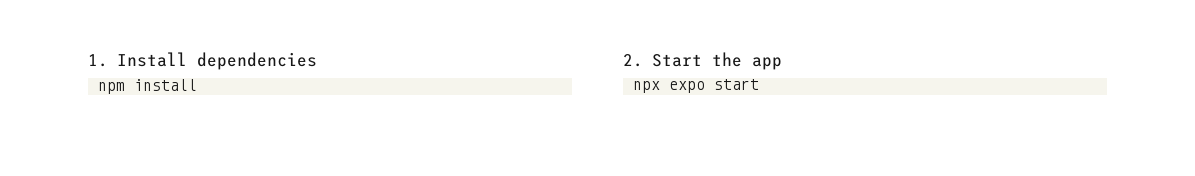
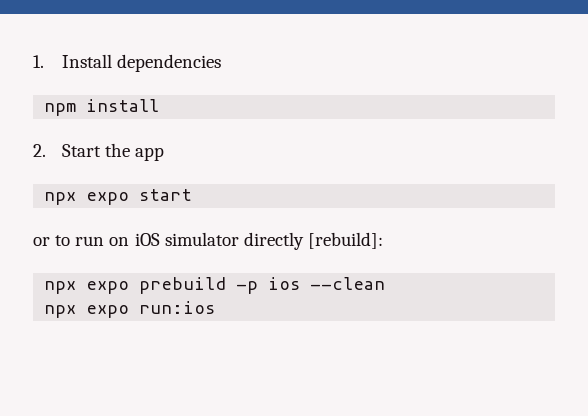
+ or to run on iOS simulator directly [rebuild]:
+ npx expo prebuild -p ios --clean
+ npx expo run:ios

